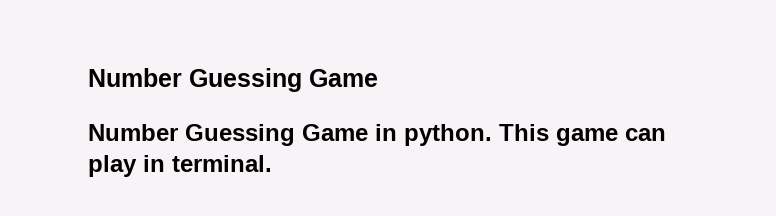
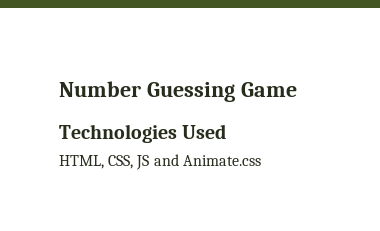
- Number Guessing Game in python. This game can play in terminal.
+ Technologies Used
+ HTML, CSS, JS and Animate.css

